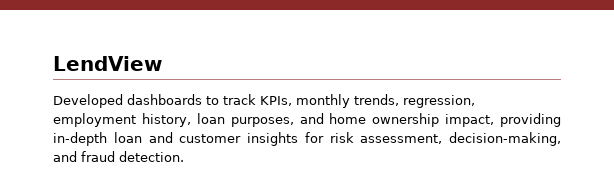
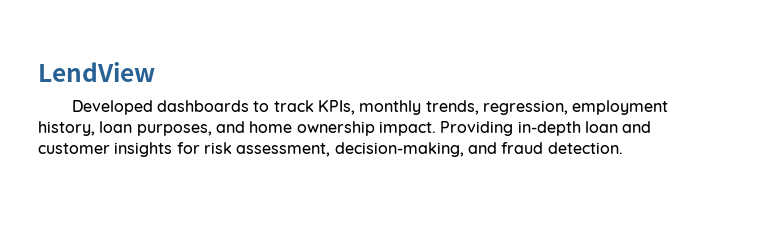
- Developed dashboards to track KPIs, monthly trends, regression, employment history, loan purposes, and home ownership impact, providing in-depth loan and customer insights for risk assessment, decision-making, and fraud detection.
+ Developed dashboards to track KPIs, monthly trends, regression, employment history, loan purposes, and home ownership impact. Providing in-depth loan and customer insights for risk assessment, decision-making, and fraud detection.

